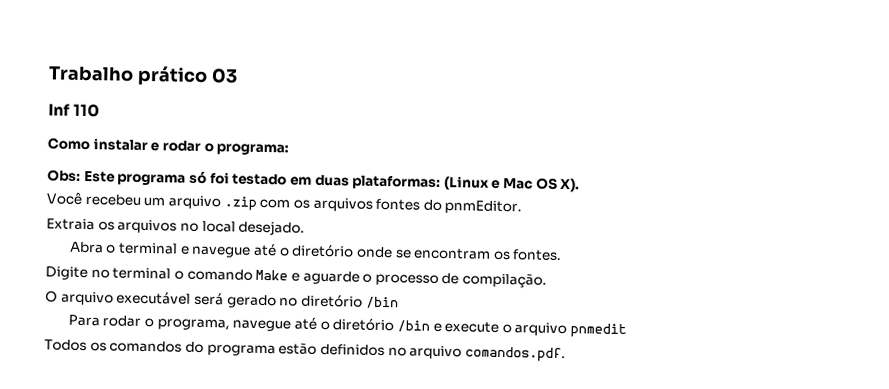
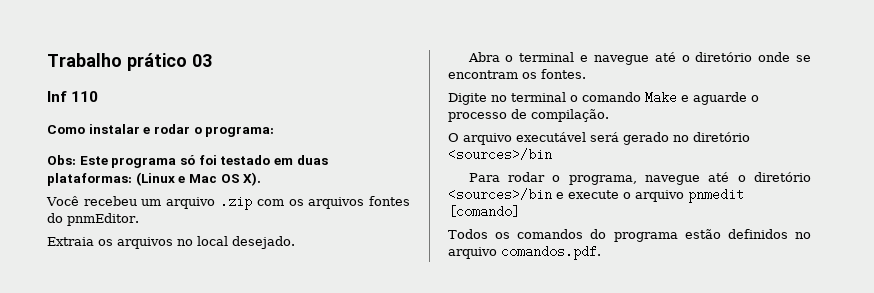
- O arquivo executável será gerado no diretório /bin
+ O arquivo executável será gerado no diretório <sources>/bin
- Para rodar o programa, navegue até o diretório /bin e execute o arquivo pnmedit
+ Para rodar o programa, navegue até o diretório <sources>/bin e execute o arquivo pnmedit [comando]

